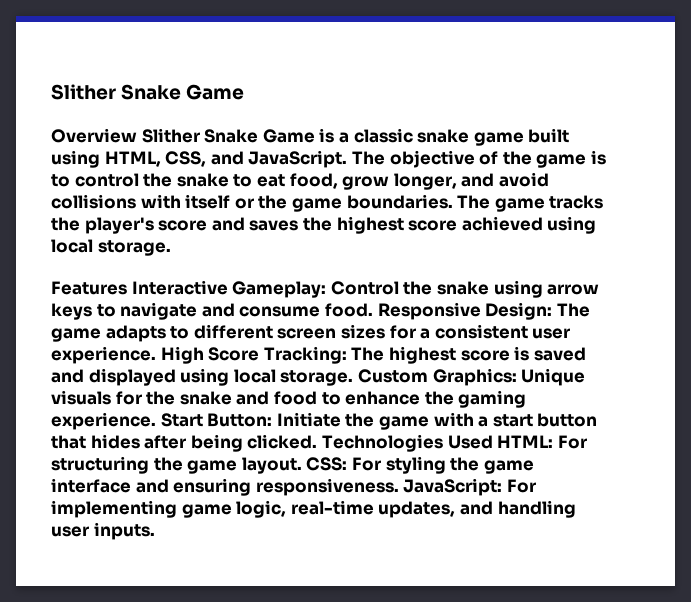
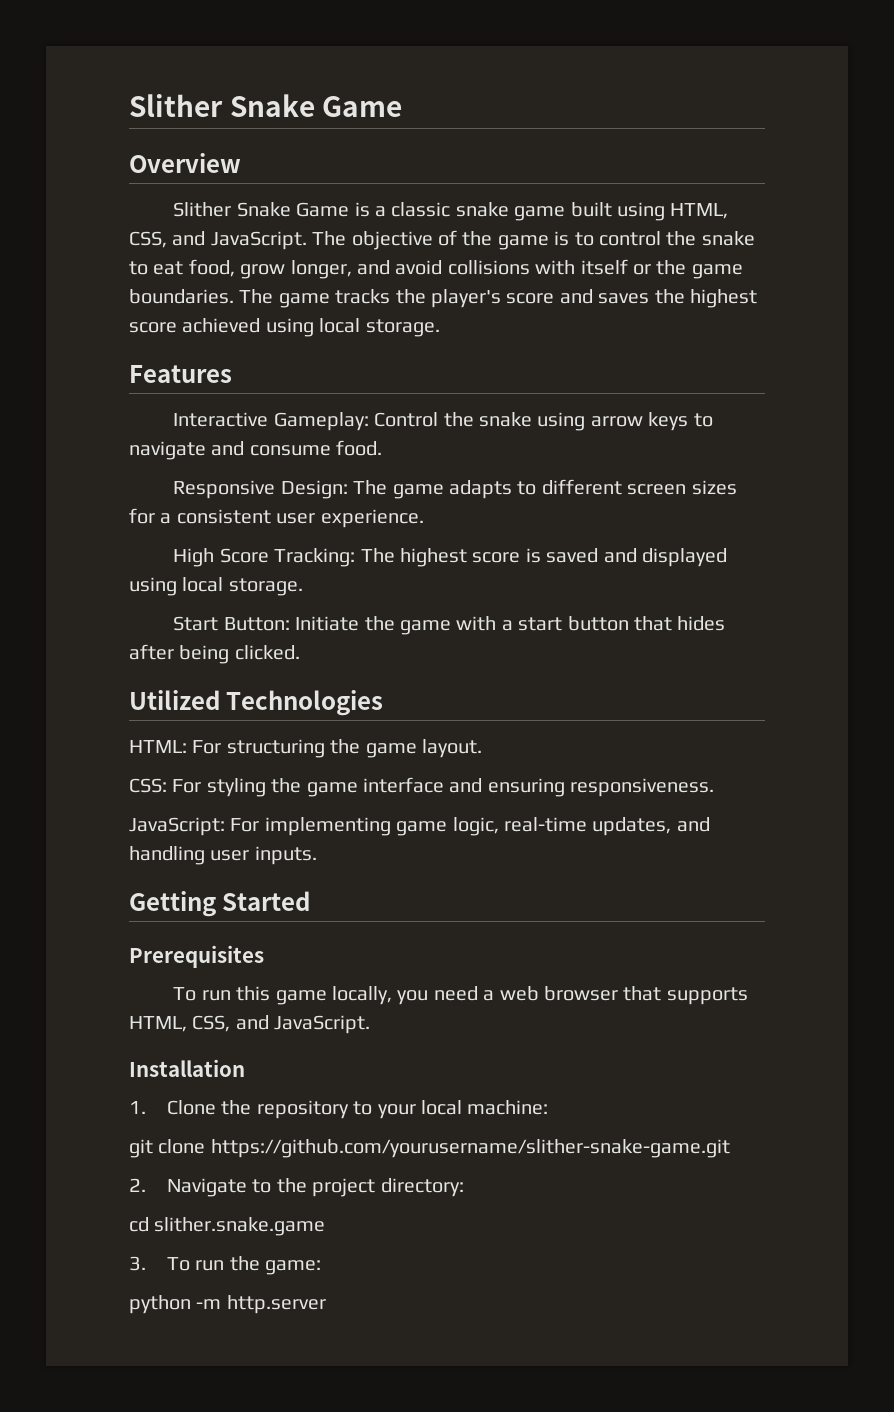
- Overview Slither Snake Game is a classic snake game built using HTML, CSS, and JavaScript.
+ Overview
+ Slither Snake Game is a classic snake game built using HTML, CSS, and JavaScript.
- Features Interactive Gameplay:
+ Features
+ Interactive Gameplay:
- Control the snake using arrow keys to navigate and consume food. Responsive Design:
+ Control the snake using arrow keys to navigate and consume food.
+ Responsive Design:
- The game adapts to different screen sizes for a consistent user experience. High Score Tracking:
+ The game adapts to different screen sizes for a consistent user experience.
+ High Score Tracking:
- The highest score is saved and displayed using local storage. Custom Graphics: Unique visuals for the snake and food to enhance the gaming experience. Start Button:
+ The highest score is saved and displayed using local storage.
+ Start Button:
- Initiate the game with a start button that hides after being clicked. Technologies Used HTML:
+ Initiate the game with a start button that hides after being clicked.
+ Utilized Technologies
+ HTML:
- For structuring the game layout. CSS:
+ For structuring the game layout.
+ CSS:
- For styling the game interface and ensuring responsiveness. JavaScript:
+ For styling the game interface and ensuring responsiveness.
+ JavaScript:
+ Getting Started
+ Prerequisites
+ To run this game locally, you need a web browser that supports HTML, CSS, and JavaScript.
+ Installation
+ 1. Clone the repository to your local machine:
+ git clone https://github.com/yourusername/slither-snake-game.git
+ 2. Navigate to the project directory:
+ cd slither.snake.game
+ 3. To run the game:
+ python -m http.server

